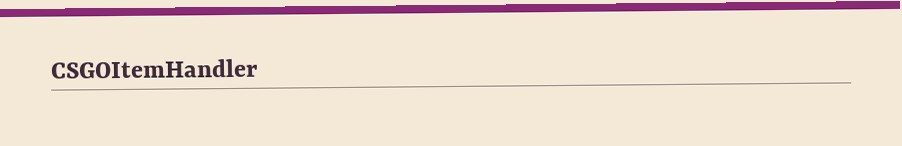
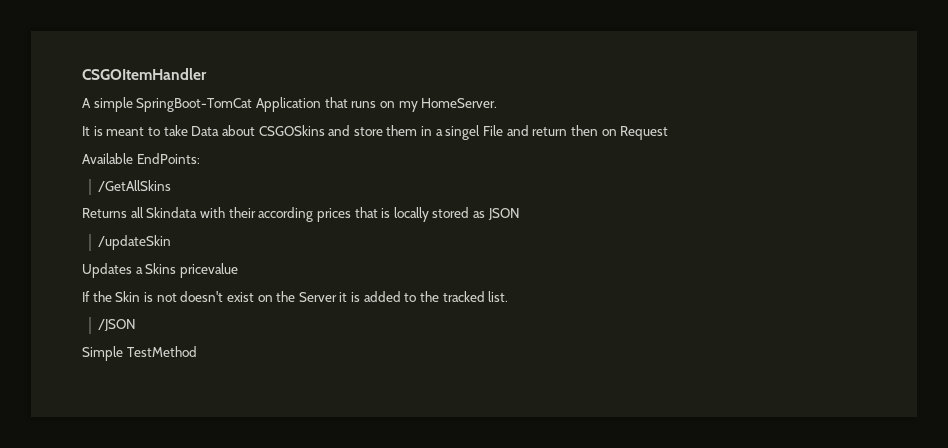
+ A simple SpringBoot-TomCat Application that runs on my HomeServer.
+ It is meant to take Data about CSGOSkins and store them in a singel File and return then on Request
+ Available EndPoints:
+ /GetAllSkins
+ Returns all Skindata with their according prices that is locally stored as JSON
+ /updateSkin
+ Updates a Skins pricevalue
+ If the Skin is not doesn't exist on the Server it is added to the tracked list.
+ /JSON
+ Simple TestMethod

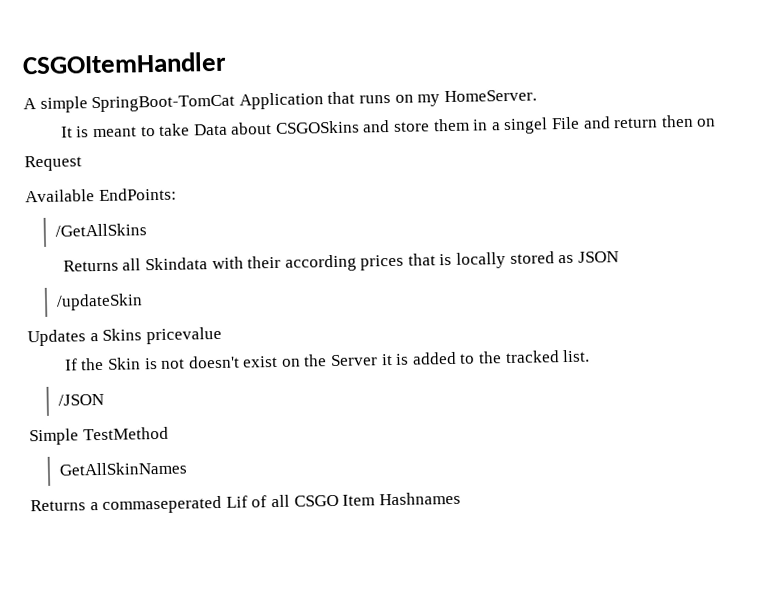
+ GetAllSkinNames
+ Returns a commaseperated Lif of all CSGO Item Hashnames

